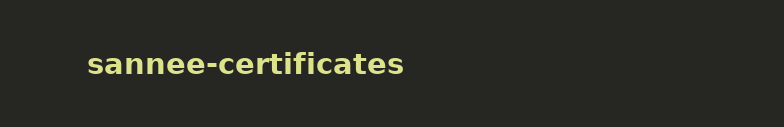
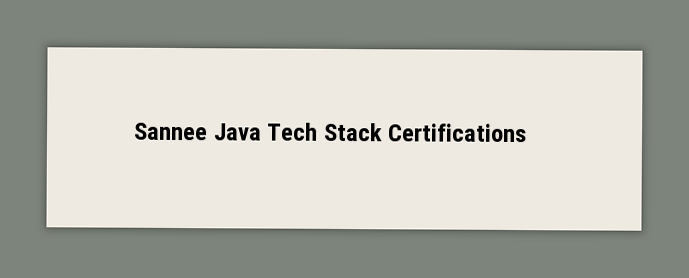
- sannee-certificates
+ Sannee Java Tech Stack Certifications

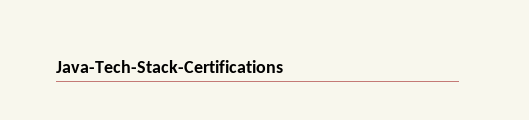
- Sannee Java Tech Stack Certifications
+ Java-Tech-Stack-Certifications

